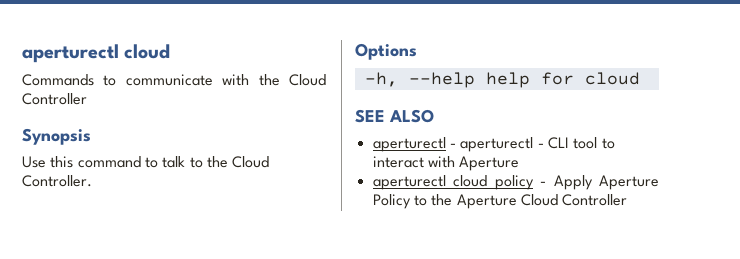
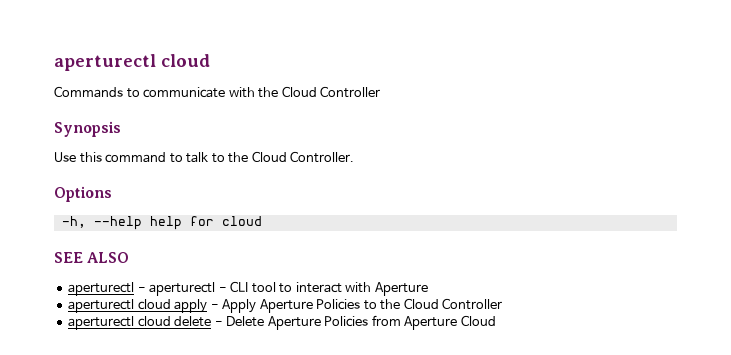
- aperturectl cloud policy - Apply Aperture Policy to the Aperture Cloud Controller
+ aperturectl cloud apply - Apply Aperture Policies to the Cloud Controller
+ aperturectl cloud delete - Delete Aperture Policies from Aperture Cloud

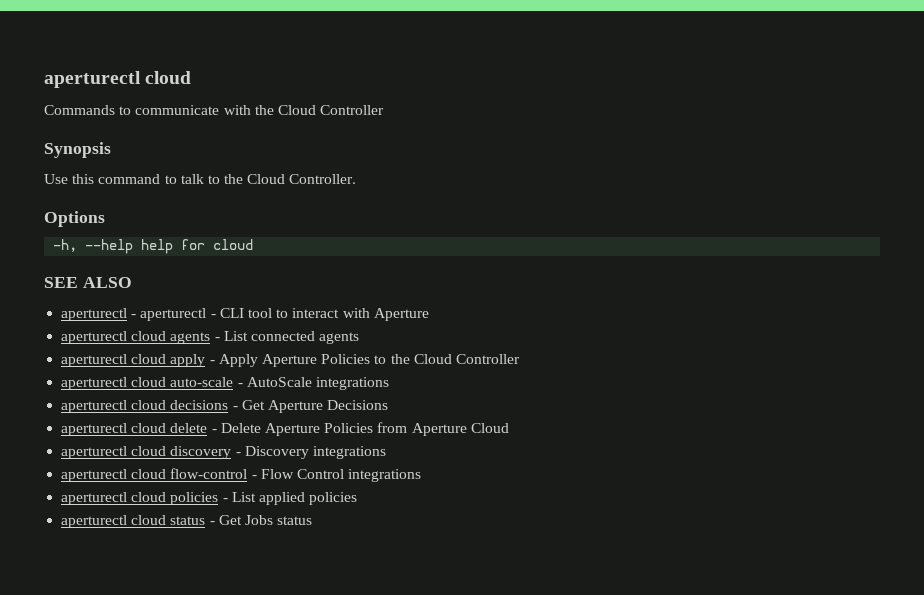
+ aperturectl cloud agents - List connected agents
+ aperturectl cloud auto-scale - AutoScale integrations
+ aperturectl cloud decisions - Get Aperture Decisions
+ aperturectl cloud discovery - Discovery integrations
+ aperturectl cloud flow-control - Flow Control integrations
+ aperturectl cloud policies - List applied policies
+ aperturectl cloud status - Get Jobs status

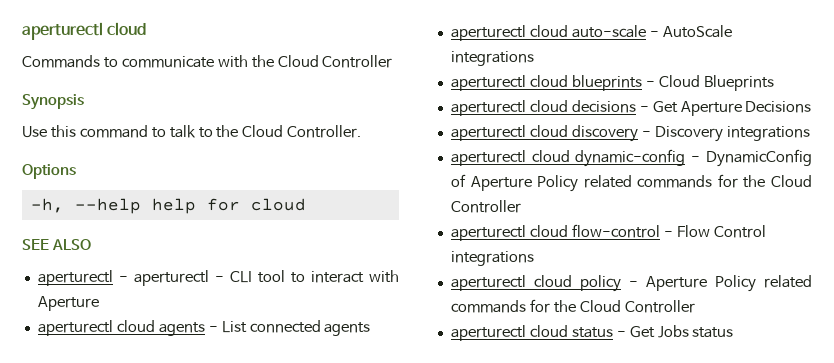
- aperturectl cloud apply - Apply Aperture Policies to the Cloud Controller
+ aperturectl cloud blueprints - Cloud Blueprints
- aperturectl cloud delete - Delete Aperture Policies from Aperture Cloud
+ aperturectl cloud dynamic-config - DynamicConfig of Aperture Policy related commands for the Cloud Controller
- aperturectl cloud policies - List applied policies
+ aperturectl cloud policy - Aperture Policy related commands for the Cloud Controller

